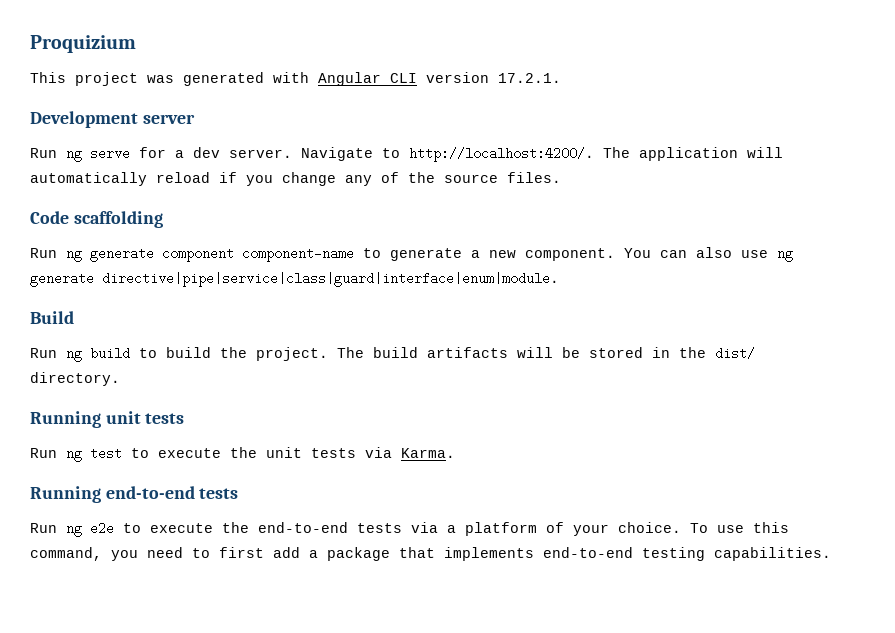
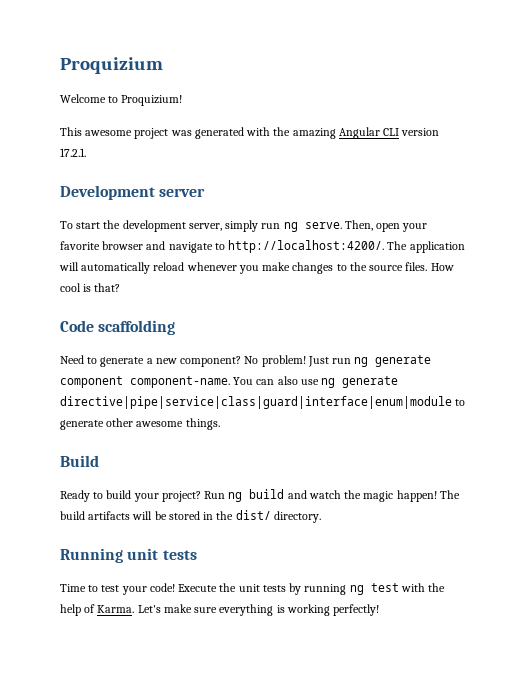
+ Welcome to Proquizium!
- This project was generated with Angular CLI version 17.2.1.
+ This awesome project was generated with the amazing Angular CLI version 17.2.1.
- Run ng serve for a dev server. Navigate to http://localhost:4200/.
+ To start the development server, simply run ng serve. Then, open your favorite browser and navigate to http://localhost:4200/.
- The application will automatically reload if you change any of the source files.
+ The application will automatically reload whenever you make changes to the source files. How cool is that?
  Code scaffolding
- Run ng generate component component-name to generate a new component.
+ Need to generate a new component? No problem! Just run ng generate component component-name.
- You can also use ng generate directive|pipe|service|class|guard|interface|enum|module.
+ You can also use ng generate directive|pipe|service|class|guard|interface|enum|module to generate other awesome things.
  Build
- Run ng build to build the project.
+ Ready to build your project? Run ng build and watch the magic happen!
- Run ng test to execute the unit tests via Karma.
- Running end-to-end tests
- Run ng e2e to execute the end-to-end tests via a platform of your choice. To use this command, you need to first add a package that implements end-to-end testing capabilities.
+ Time to test your code! Execute the unit tests by running ng test with the help of Karma. Let's make sure everything is working perfectly!

